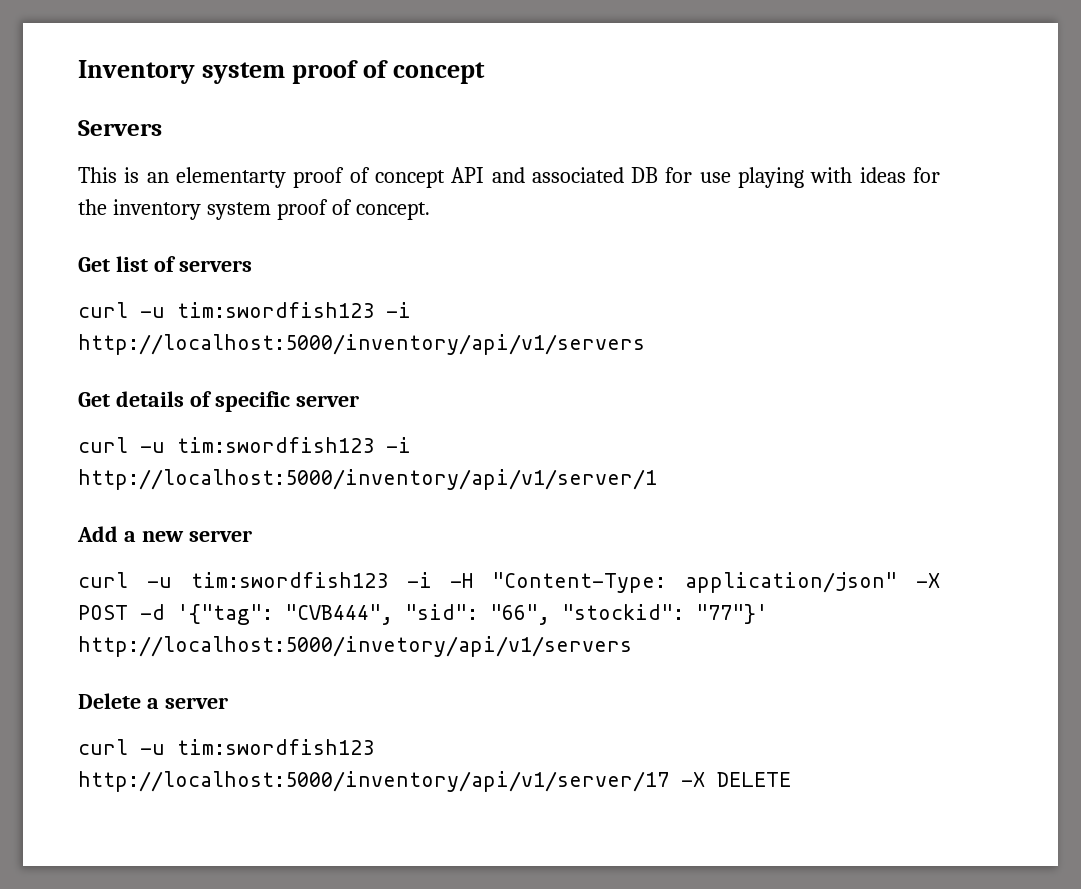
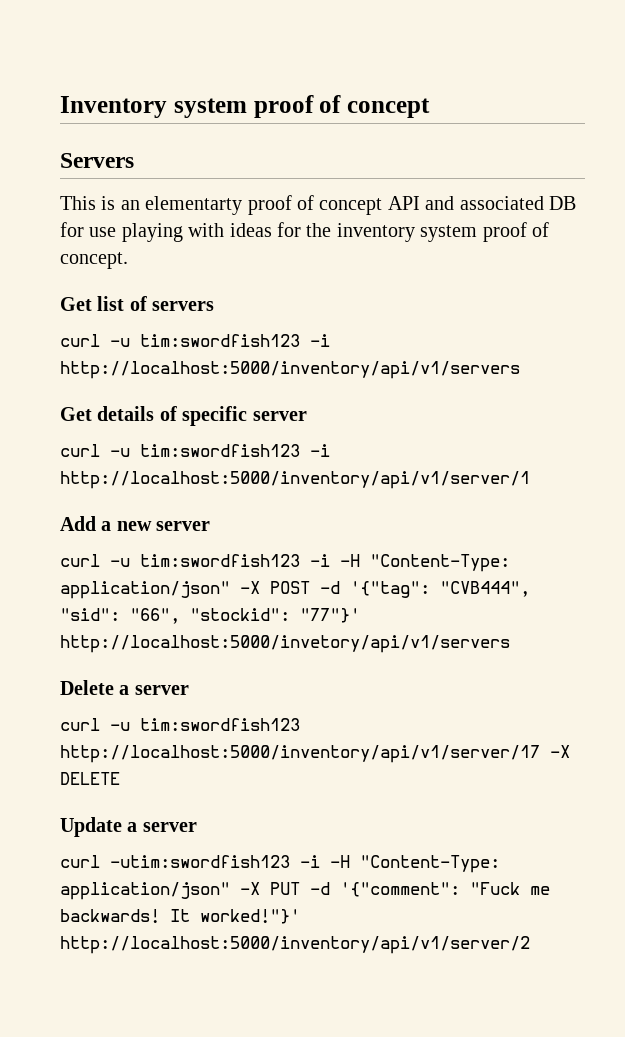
+ Update a server
+ curl -utim:swordfish123 -i -H "Content-Type: application/json" -X PUT -d '{"comment": "Fuck me backwards! It worked!"}' http://localhost:5000/inventory/api/v1/server/2

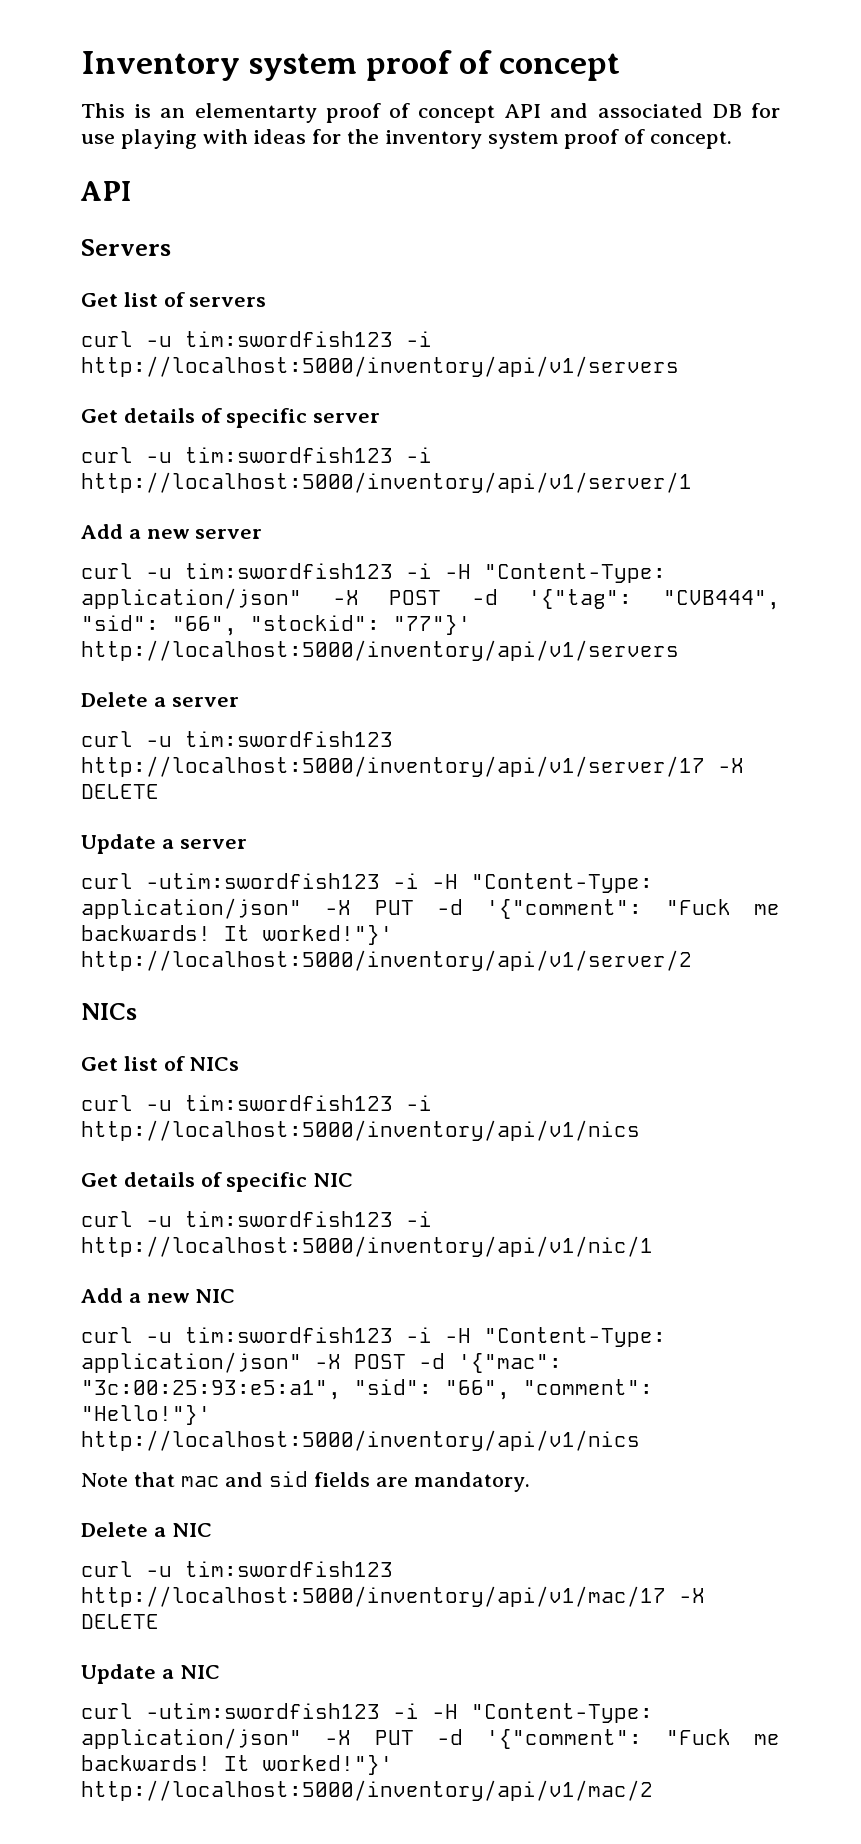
- Servers
  This is an elementarty proof of concept API and associated DB for use playing with ideas for the inventory system proof of concept.
+ API
+ Servers
- curl -u tim:swordfish123 -i -H "Content-Type: application/json" -X POST -d '{"tag": "CVB444", "sid": "66", "stockid": "77"}' http://localhost:5000/invetory/api/v1/servers
+ curl -u tim:swordfish123 -i -H "Content-Type: application/json" -X POST -d '{"tag": "CVB444", "sid": "66", "stockid": "77"}' http://localhost:5000/inventory/api/v1/servers
  It worked!"}' http://localhost:5000/inventory/api/v1/server/2
+ NICs
+ Get list of NICs
+ curl -u tim:swordfish123 -i http://localhost:5000/inventory/api/v1/nics
+ Get details of specific NIC
+ curl -u tim:swordfish123 -i http://localhost:5000/inventory/api/v1/nic/1
+ Add a new NIC
+ curl -u tim:swordfish123 -i -H "Content-Type: application/json" -X POST -d '{"mac": "3c:00:25:93:e5:a1", "sid": "66", "comment": "Hello!"}' http://localhost:5000/inventory/api/v1/nics
+ Note that mac and sid fields are mandatory.
+ Delete a NIC
+ curl -u tim:swordfish123 http://localhost:5000/inventory/api/v1/mac/17 -X DELETE
+ Update a NIC
+ curl -utim:swordfish123 -i -H "Content-Type: application/json" -X PUT -d '{"comment": "Fuck me backwards! It worked!"}' http://localhost:5000/inventory/api/v1/mac/2

